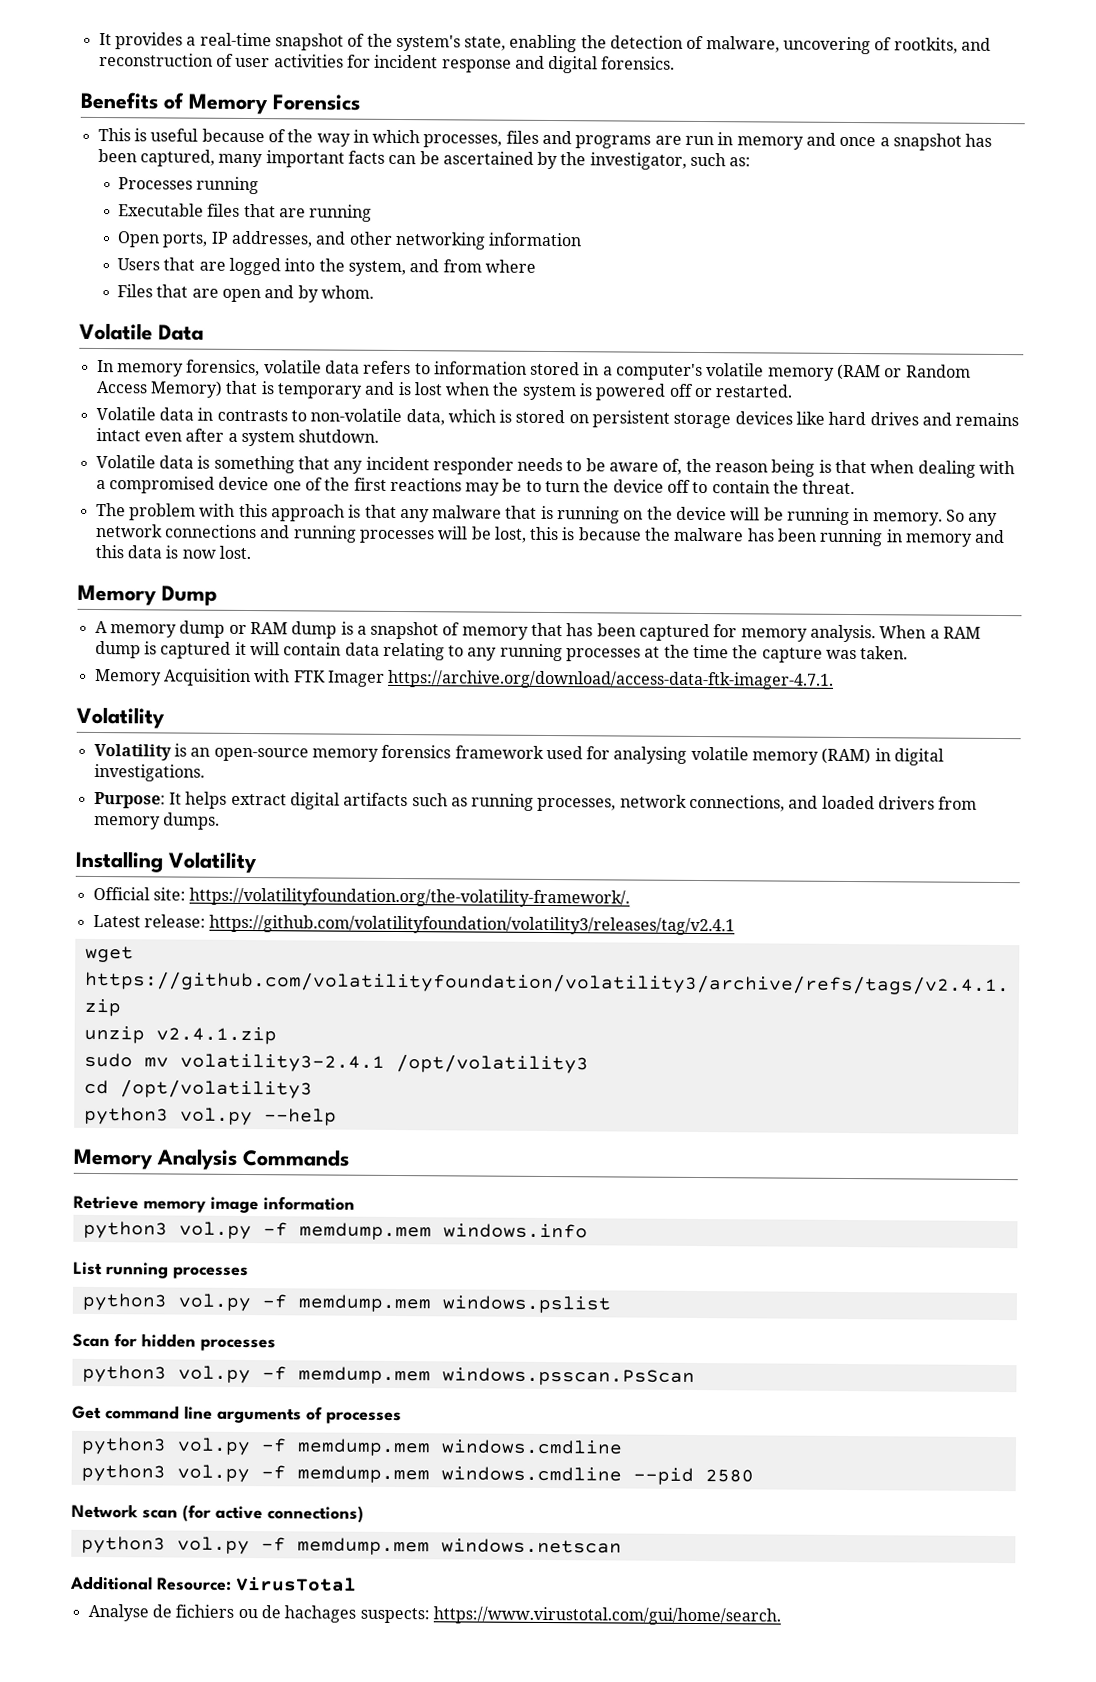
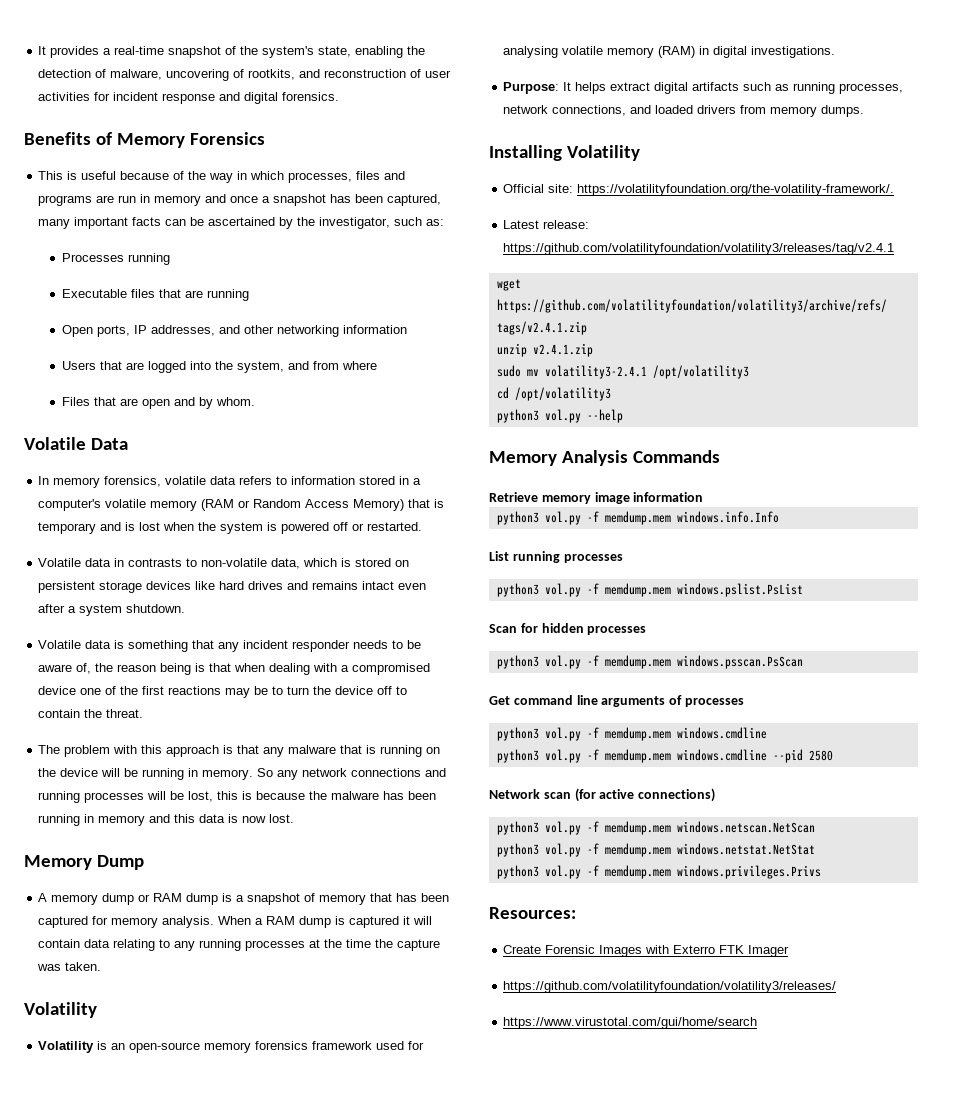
- Memory Acquisition with FTK Imager https://archive.org/download/access-data-ftk-imager-4.7.1.
- python3 vol.py -f memdump.mem windows.info
+ python3 vol.py -f memdump.mem windows.info.Info
- python3 vol.py -f memdump.mem windows.pslist
+ python3 vol.py -f memdump.mem windows.pslist.PsList
- python3 vol.py -f memdump.mem windows.netscan
- Additional Resource: VirusTotal
- Analyse de fichiers ou de hachages suspects: https://www.virustotal.com/gui/home/search.
+ python3 vol.py -f memdump.mem windows.netscan.NetScan
+ python3 vol.py -f memdump.mem windows.netstat.NetStat
+ python3 vol.py -f memdump.mem windows.privileges.Privs
+ Resources:
+ Create Forensic Images with Exterro FTK Imager
+ https://github.com/volatilityfoundation/volatility3/releases/
+ https://www.virustotal.com/gui/home/search

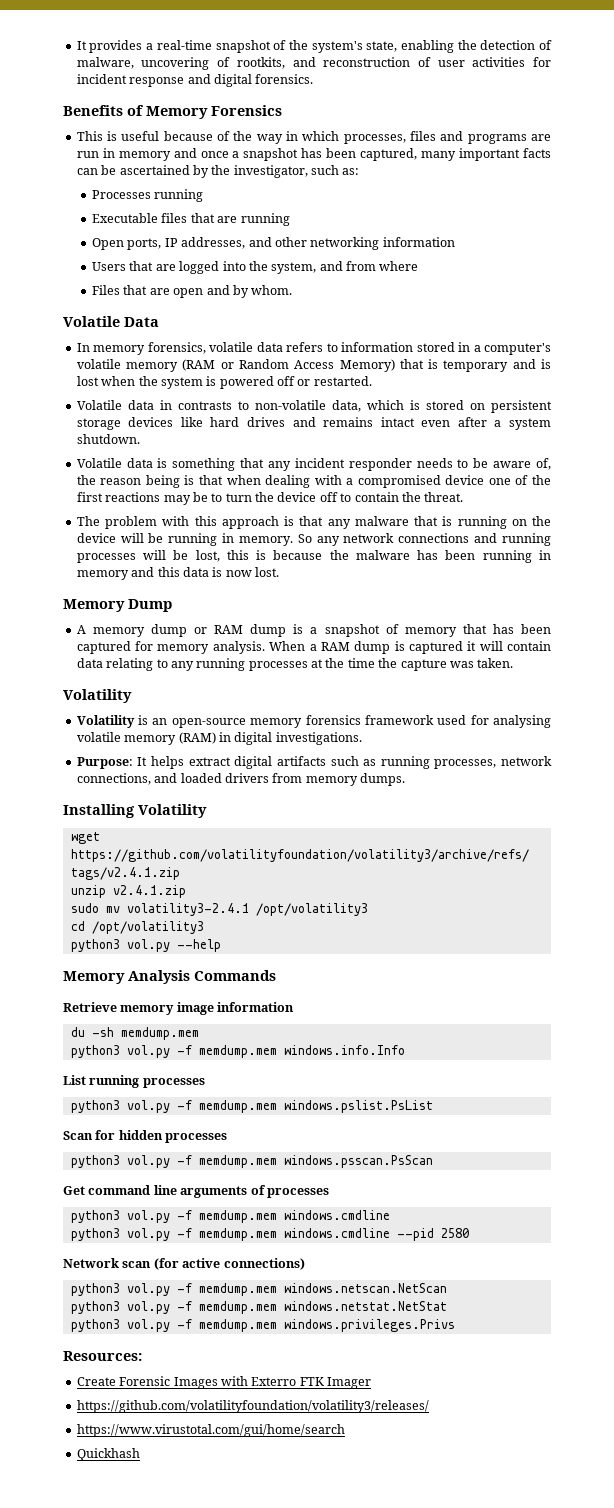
- Official site: https://volatilityfoundation.org/the-volatility-framework/.
- Latest release: https://github.com/volatilityfoundation/volatility3/releases/tag/v2.4.1
+ du -sh memdump.mem
+ Quickhash

